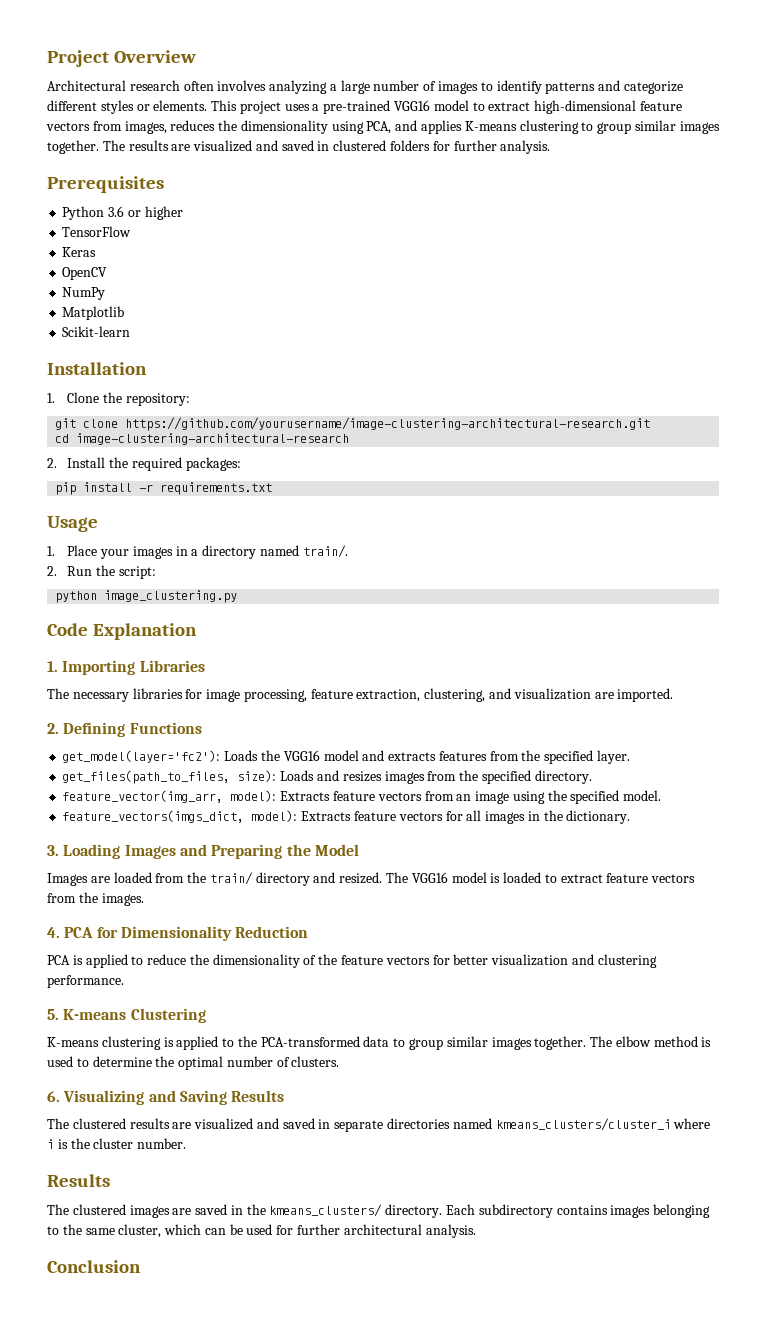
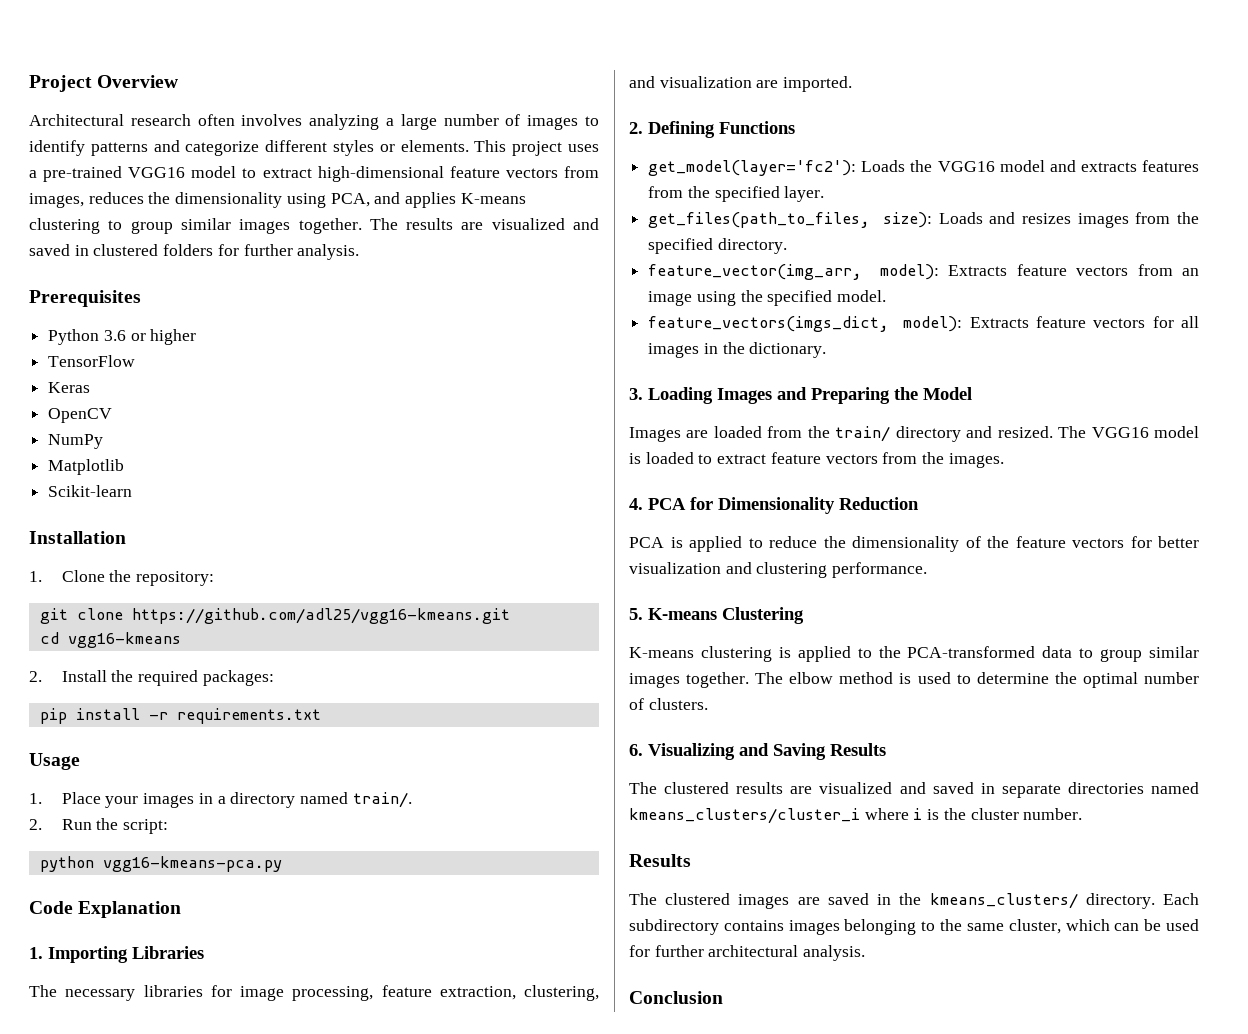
- git clone https://github.com/yourusername/image-clustering-architectural-research.git
+ git clone https://github.com/adl25/vgg16-kmeans.git
- cd image-clustering-architectural-research
+ cd vgg16-kmeans
- python image_clustering.py
+ python vgg16-kmeans-pca.py

